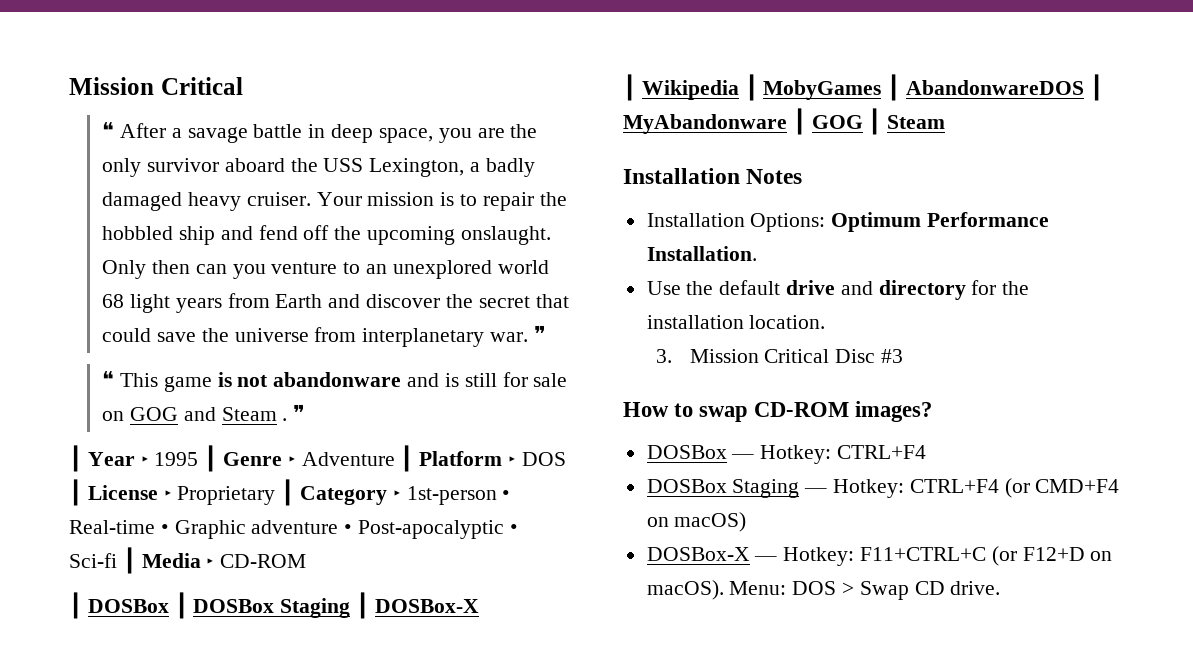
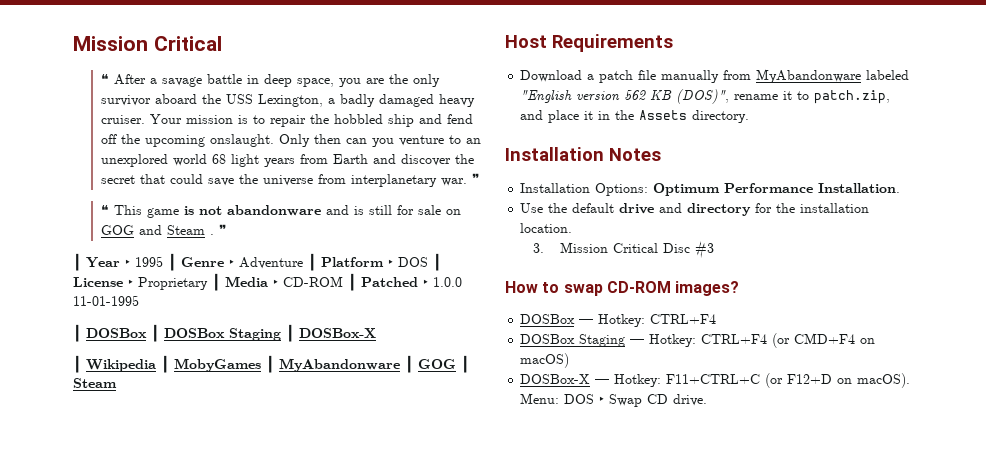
- ┃ Year ‣ 1995 ┃ Genre ‣ Adventure ┃ Platform ‣ DOS ┃ License ‣ Proprietary ┃ Category ‣ 1st-person • Real-time • Graphic adventure • Post-apocalyptic • Sci-fi ┃ Media ‣ CD-ROM
+ ┃ Year ‣ 1995 ┃ Genre ‣ Adventure ┃ Platform ‣ DOS ┃ License ‣ Proprietary ┃ Media ‣ CD-ROM ┃ Patched ‣ 1.0.0 11-01-1995
- ┃ Wikipedia ┃ MobyGames ┃ AbandonwareDOS ┃ MyAbandonware ┃ GOG ┃ Steam
+ ┃ Wikipedia ┃ MobyGames ┃ MyAbandonware ┃ GOG ┃ Steam
+ Host Requirements
+ Download a patch file manually from MyAbandonware labeled "English version 562 KB (DOS)", rename it to patch.zip, and place it in the Assets directory.
- Menu: DOS > Swap CD drive.
+ Menu: DOS ‣ Swap CD drive.

